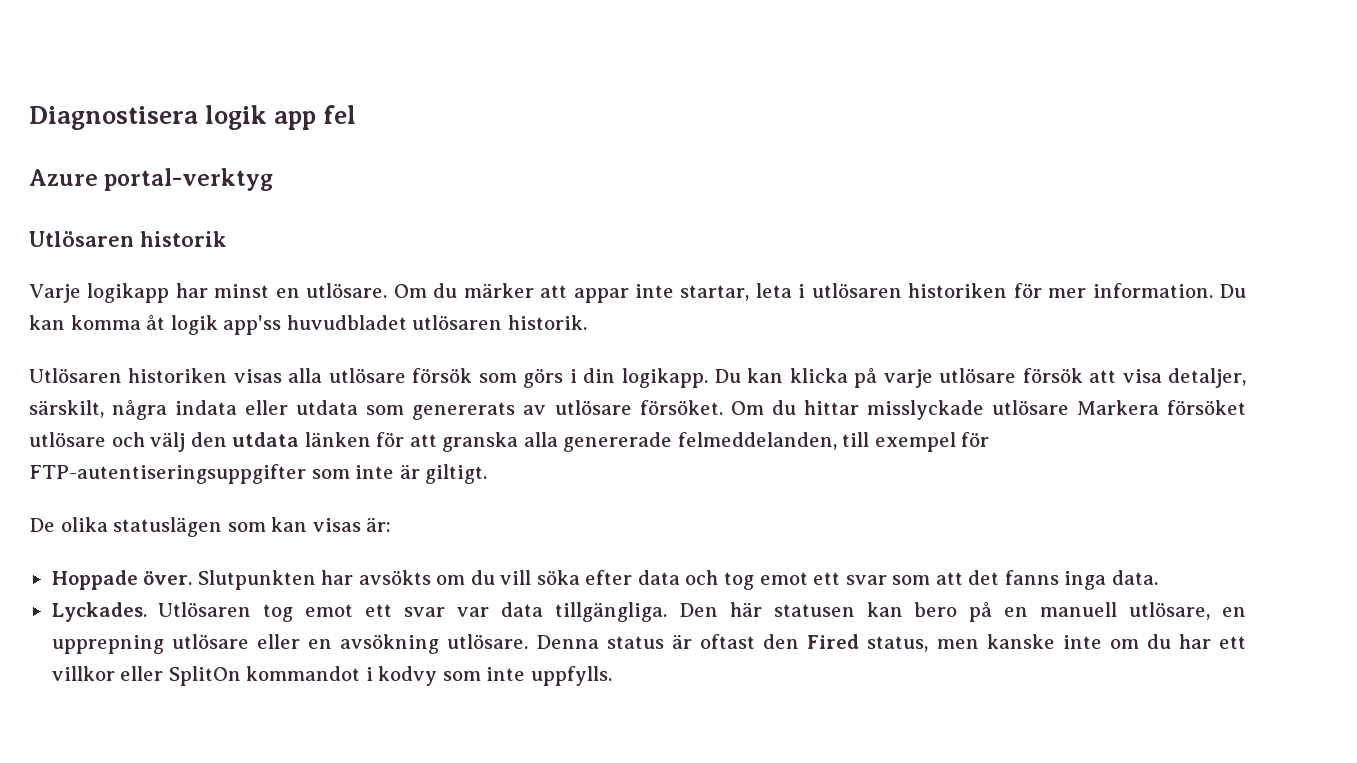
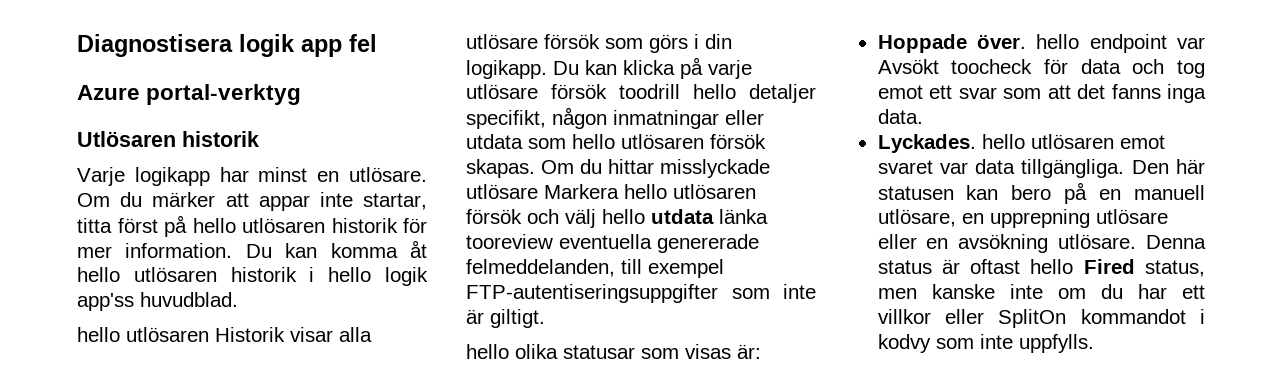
- Om du märker att appar inte startar, leta i utlösaren historiken för mer information.
+ Om du märker att appar inte startar, titta först på hello utlösaren historik för mer information.
- Du kan komma åt logik app'ss huvudbladet utlösaren historik.
- Utlösaren historiken visas alla utlösare försök som görs i din logikapp.
+ Du kan komma åt hello utlösaren historik i hello logik app'ss huvudblad.
+ hello utlösaren Historik visar alla utlösare försök som görs i din logikapp.
- Du kan klicka på varje utlösare försök att visa detaljer, särskilt, några indata eller utdata som genererats av utlösare försöket.
+ Du kan klicka på varje utlösare försök toodrill hello detaljer specifikt, någon inmatningar eller utdata som hello utlösaren försök skapas.
- Om du hittar misslyckade utlösare Markera försöket utlösare och välj den utdata länken för att granska alla genererade felmeddelanden, till exempel för FTP-autentiseringsuppgifter som inte är giltigt.
+ Om du hittar misslyckade utlösare Markera hello utlösaren försök och välj hello utdata länka tooreview eventuella genererade felmeddelanden, till exempel FTP-autentiseringsuppgifter som inte är giltigt.
- De olika statuslägen som kan visas är:
+ hello olika statusar som visas är:
- Hoppade över. Slutpunkten har avsökts om du vill söka efter data och tog emot ett svar som att det fanns inga data.
+ Hoppade över. hello endpoint var Avsökt toocheck för data och tog emot ett svar som att det fanns inga data.
- Lyckades. Utlösaren tog emot ett svar var data tillgängliga.
+ Lyckades. hello utlösaren emot svaret var data tillgängliga.
- Denna status är oftast den Fired status, men kanske inte om du har ett villkor eller SplitOn kommandot i kodvy som inte uppfylls.
+ Denna status är oftast hello Fired status, men kanske inte om du har ett villkor eller SplitOn kommandot i kodvy som inte uppfylls.

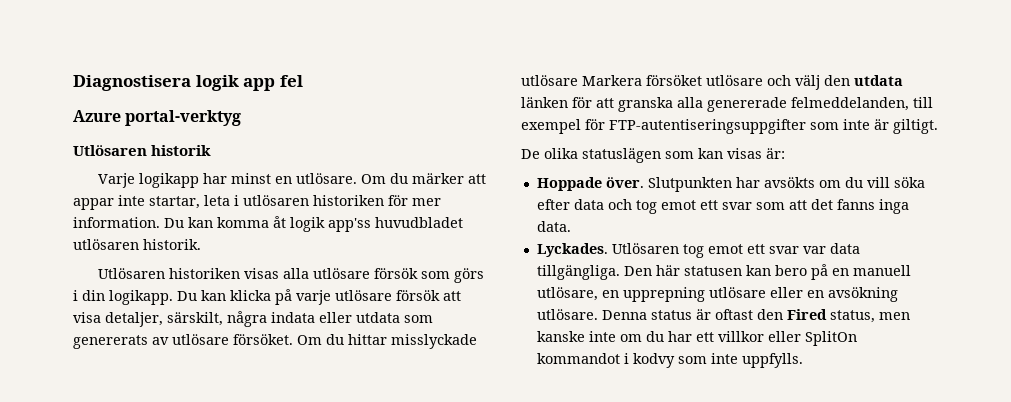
- Om du märker att appar inte startar, titta först på hello utlösaren historik för mer information.
+ Om du märker att appar inte startar, leta i utlösaren historiken för mer information.
- Du kan komma åt hello utlösaren historik i hello logik app'ss huvudblad.
- hello utlösaren Historik visar alla utlösare försök som görs i din logikapp.
+ Du kan komma åt logik app'ss huvudbladet utlösaren historik.
+ Utlösaren historiken visas alla utlösare försök som görs i din logikapp.
- Du kan klicka på varje utlösare försök toodrill hello detaljer specifikt, någon inmatningar eller utdata som hello utlösaren försök skapas.
+ Du kan klicka på varje utlösare försök att visa detaljer, särskilt, några indata eller utdata som genererats av utlösare försöket.
- Om du hittar misslyckade utlösare Markera hello utlösaren försök och välj hello utdata länka tooreview eventuella genererade felmeddelanden, till exempel FTP-autentiseringsuppgifter som inte är giltigt.
+ Om du hittar misslyckade utlösare Markera försöket utlösare och välj den utdata länken för att granska alla genererade felmeddelanden, till exempel för FTP-autentiseringsuppgifter som inte är giltigt.
- hello olika statusar som visas är:
+ De olika statuslägen som kan visas är:
- Hoppade över. hello endpoint var Avsökt toocheck för data och tog emot ett svar som att det fanns inga data.
+ Hoppade över. Slutpunkten har avsökts om du vill söka efter data och tog emot ett svar som att det fanns inga data.
- Lyckades. hello utlösaren emot svaret var data tillgängliga.
+ Lyckades. Utlösaren tog emot ett svar var data tillgängliga.
- Denna status är oftast hello Fired status, men kanske inte om du har ett villkor eller SplitOn kommandot i kodvy som inte uppfylls.
+ Denna status är oftast den Fired status, men kanske inte om du har ett villkor eller SplitOn kommandot i kodvy som inte uppfylls.

